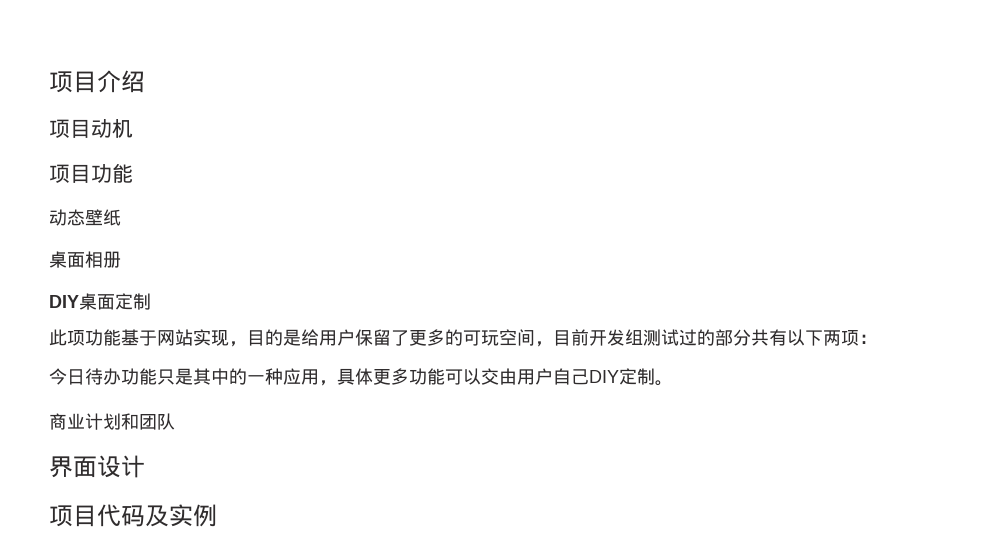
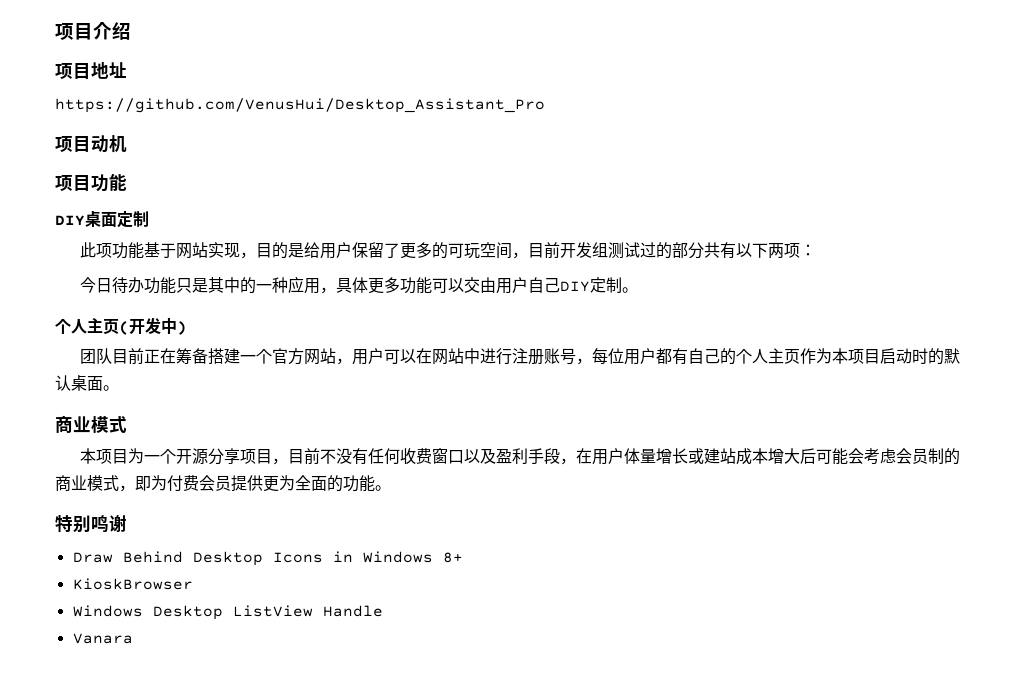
+ 项目地址
+ https://github.com/VenusHui/Desktop_Assistant_Pro
- 动态壁纸
- 桌面相册
- 商业计划和团队
- 界面设计
- 项目代码及实例
+ 个人主页(开发中)
+ 团队目前正在筹备搭建一个官方网站，用户可以在网站中进行注册账号，每位用户都有自己的个人主页作为本项目启动时的默认桌面。
+ 商业模式
+ 本项目为一个开源分享项目，目前不没有任何收费窗口以及盈利手段，在用户体量增长或建站成本增大后可能会考虑会员制的商业模式，即为付费会员提供更为全面的功能。
+ 特别鸣谢
+ Draw Behind Desktop Icons in Windows 8+
+ KioskBrowser
+ Windows Desktop ListView Handle
+ Vanara

